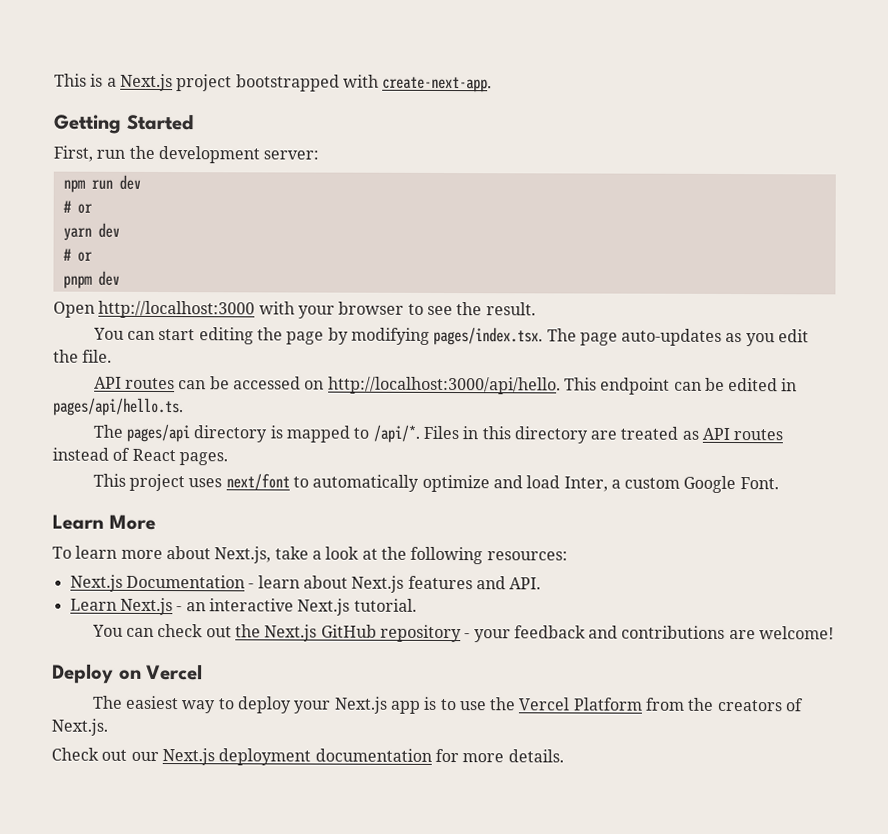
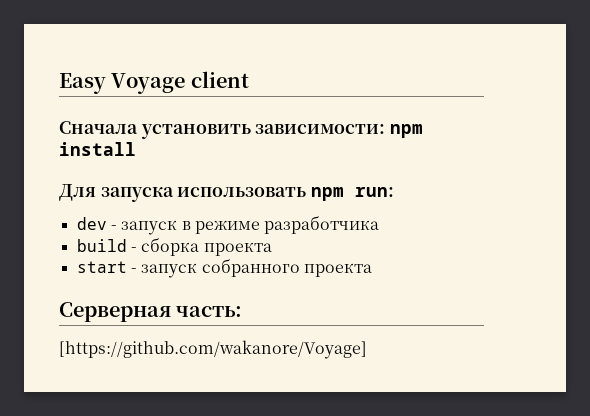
- This is a Next.js project bootstrapped with create-next-app.
- Getting Started
- First, run the development server:
- npm run dev
- # or
- yarn dev
- # or
- pnpm dev
- Open http://localhost:3000 with your browser to see the result.
- You can start editing the page by modifying pages/index.tsx. The page auto-updates as you edit the file.
- API routes can be accessed on http://localhost:3000/api/hello. This endpoint can be edited in pages/api/hello.ts.
- The pages/api directory is mapped to /api/*. Files in this directory are treated as API routes instead of React pages.
- This project uses next/font to automatically optimize and load Inter, a custom Google Font.
- Learn More
- To learn more about Next.js, take a look at the following resources:
- Next.js Documentation - learn about Next.js features and API.
- Learn Next.js - an interactive Next.js tutorial.
- You can check out the Next.js GitHub repository - your feedback and contributions are welcome!
- Deploy on Vercel
- The easiest way to deploy your Next.js app is to use the Vercel Platform from the creators of Next.js.
- Check out our Next.js deployment documentation for more details.
+ Easy Voyage client
+ Сначала установить зависимости: npm install
+ Для запуска использовать npm run:
+ dev - запуск в режиме разработчика
+ build - сборка проекта
+ start - запуск собранного проекта
+ Серверная часть:
+ [https://github.com/wakanore/Voyage]

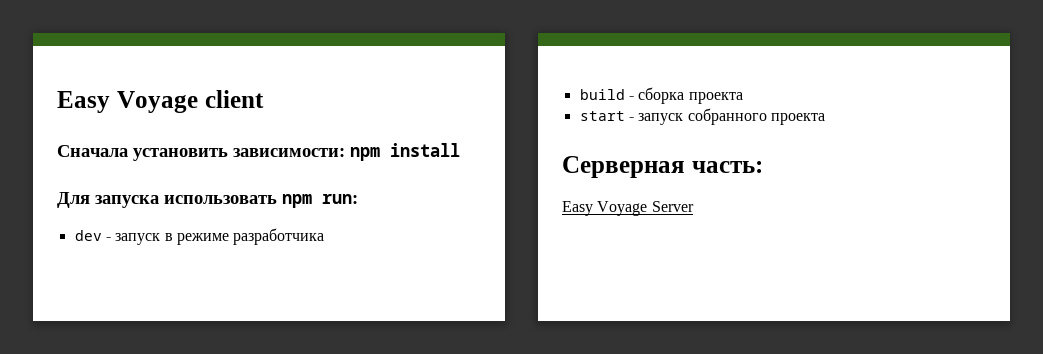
- [https://github.com/wakanore/Voyage]
+ Easy Voyage Server

